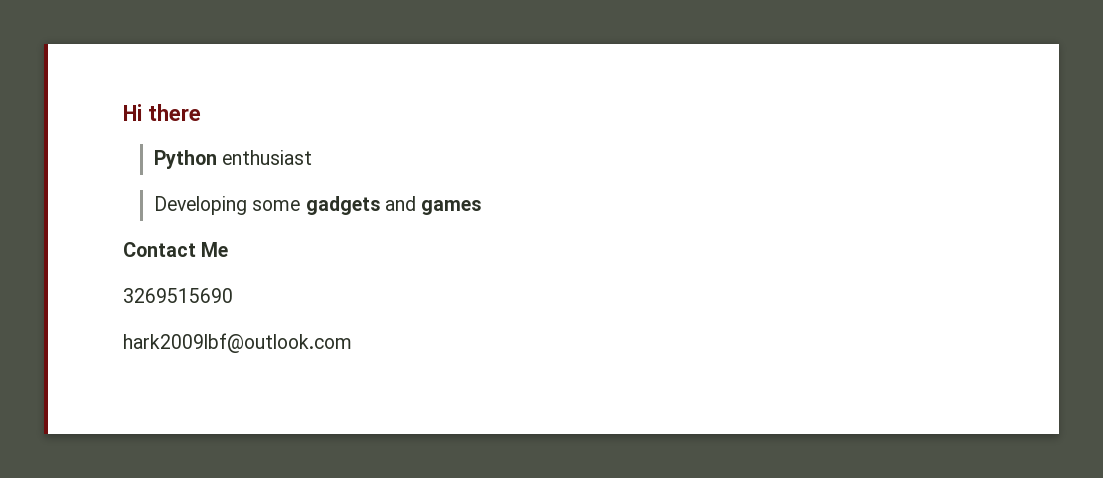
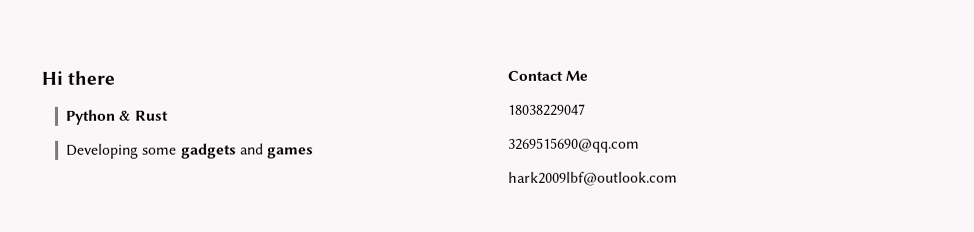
- Python enthusiast
+ Python & Rust
- 3269515690
+ 18038229047
+ 3269515690@qq.com

